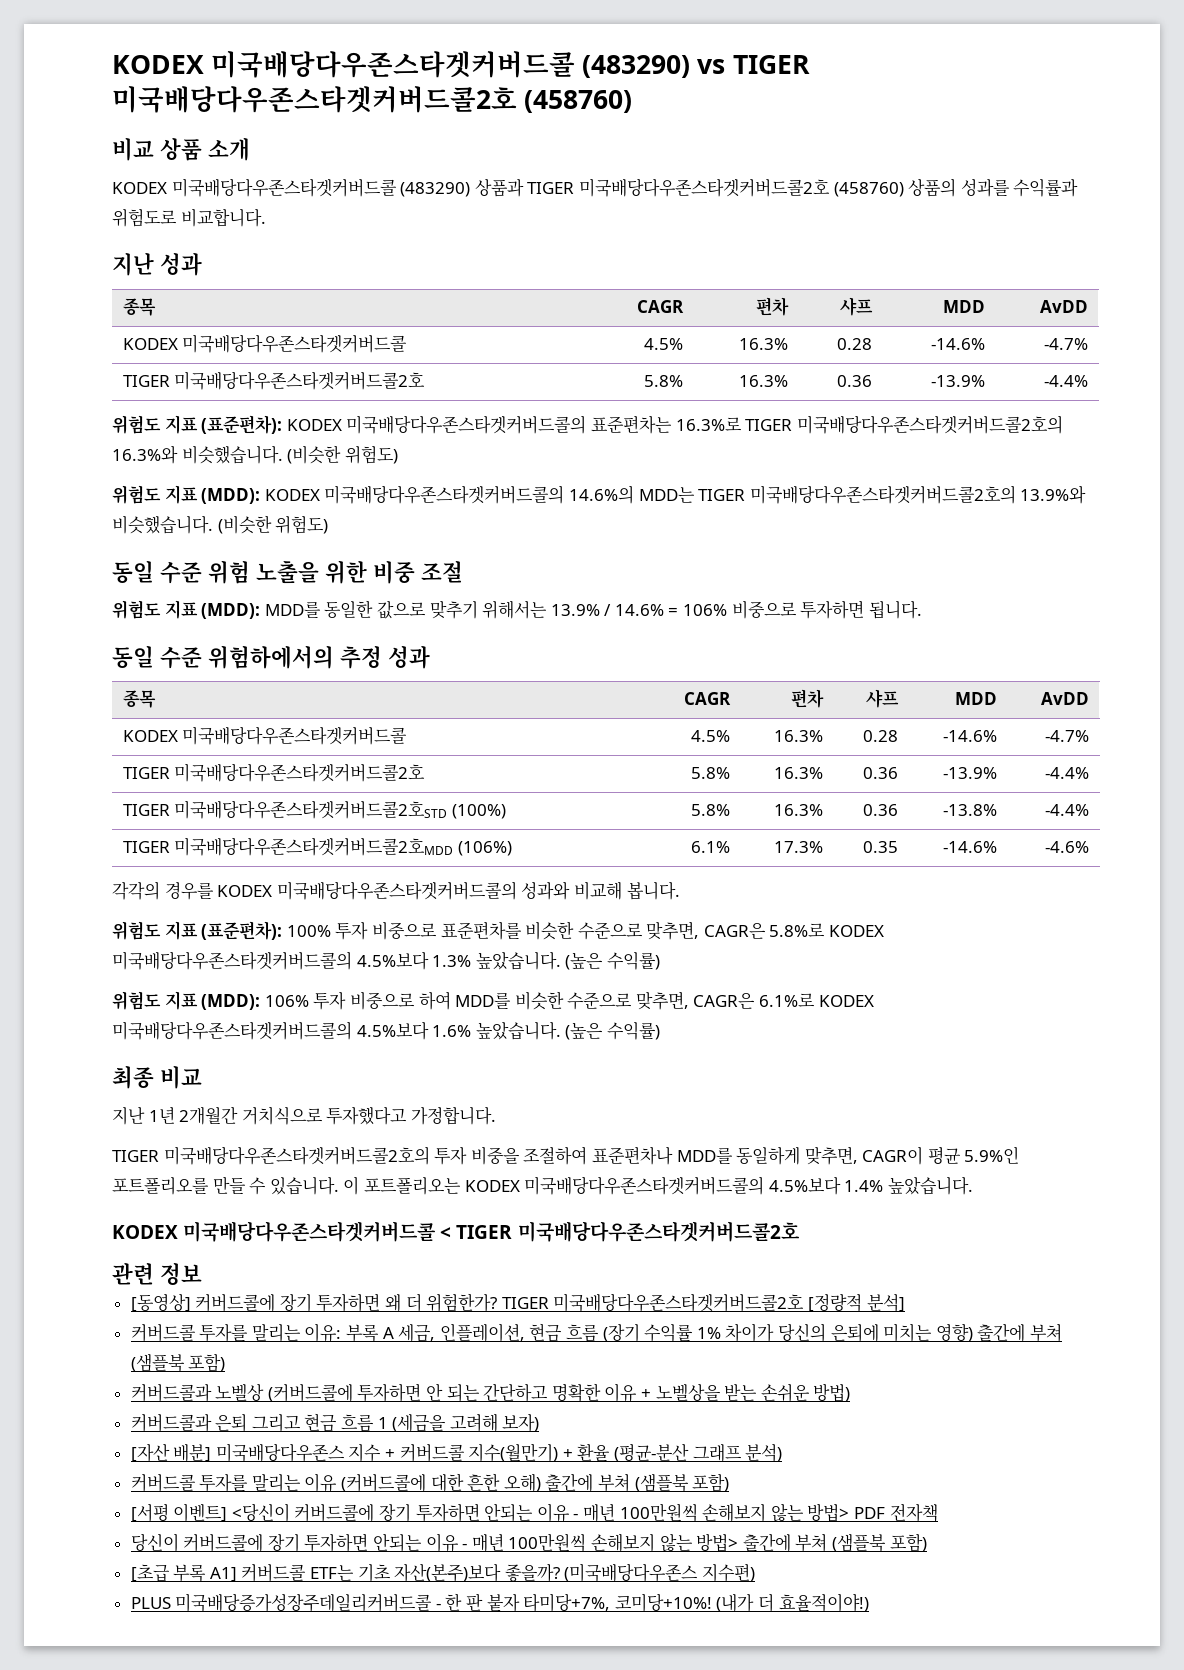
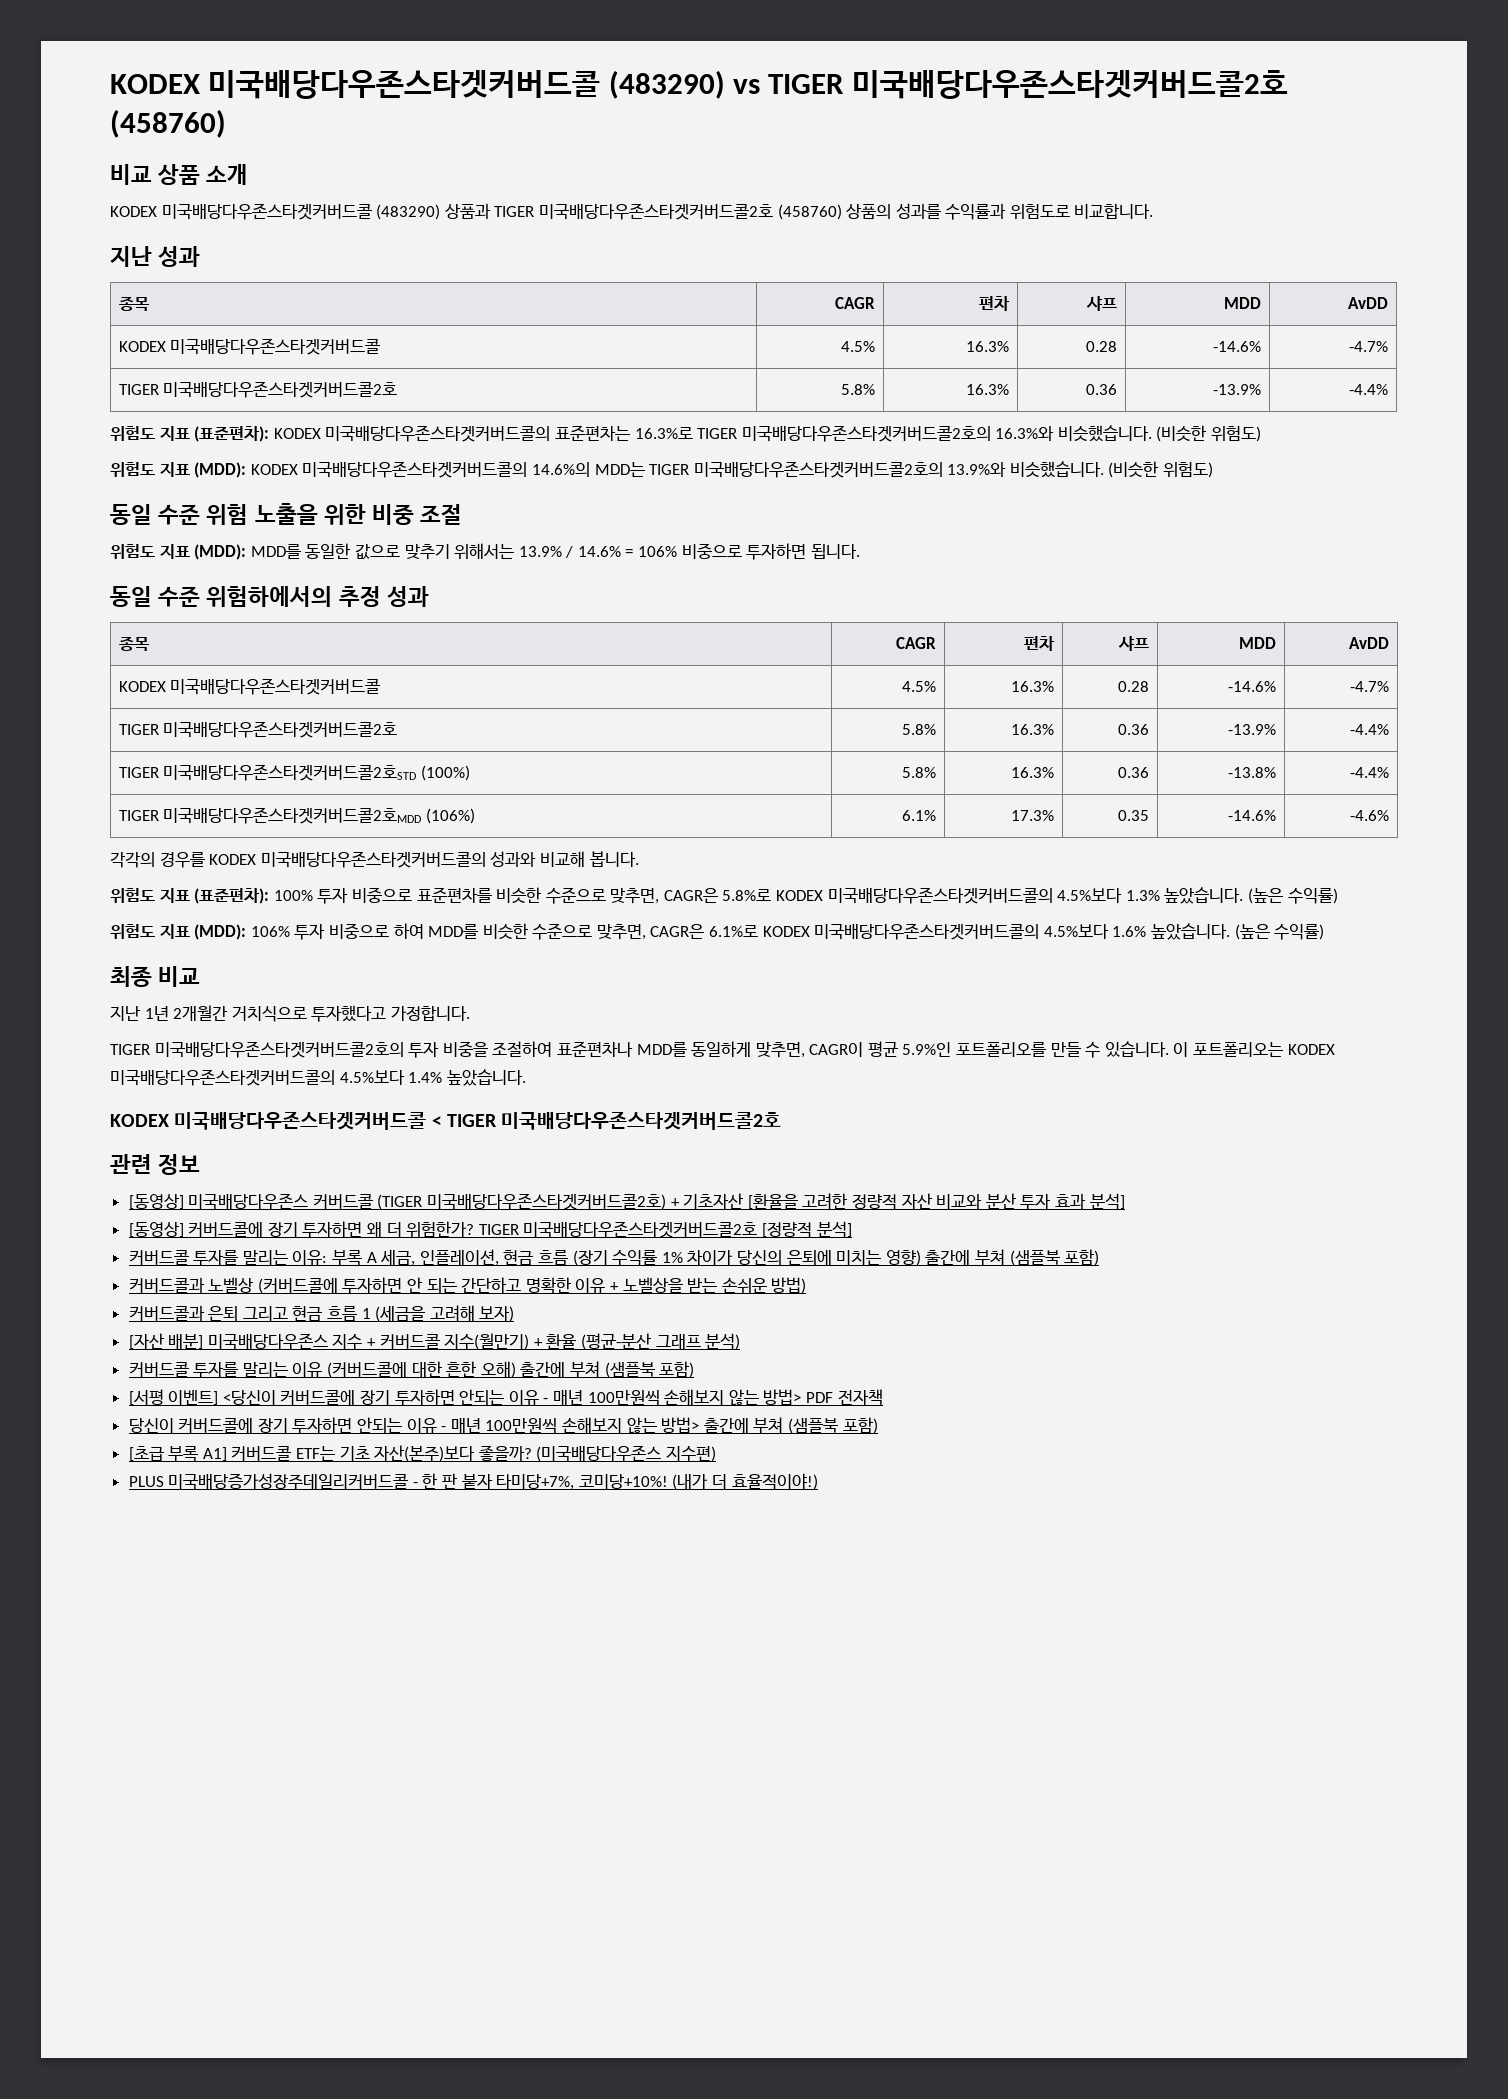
+ [동영상] 미국배당다우존스 커버드콜 (TIGER 미국배당다우존스타겟커버드콜2호) + 기초자산 [환율을 고려한 정량적 자산 비교와 분산 투자 효과 분석]

